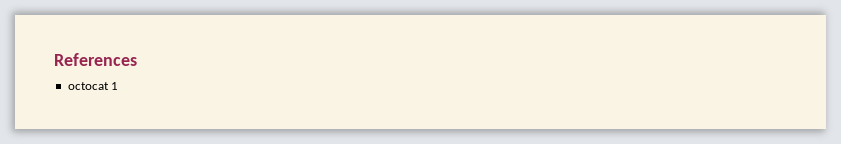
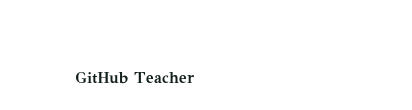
- References
- octocat 1
+ GitHub Teacher

